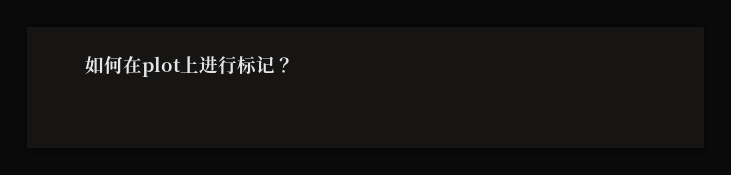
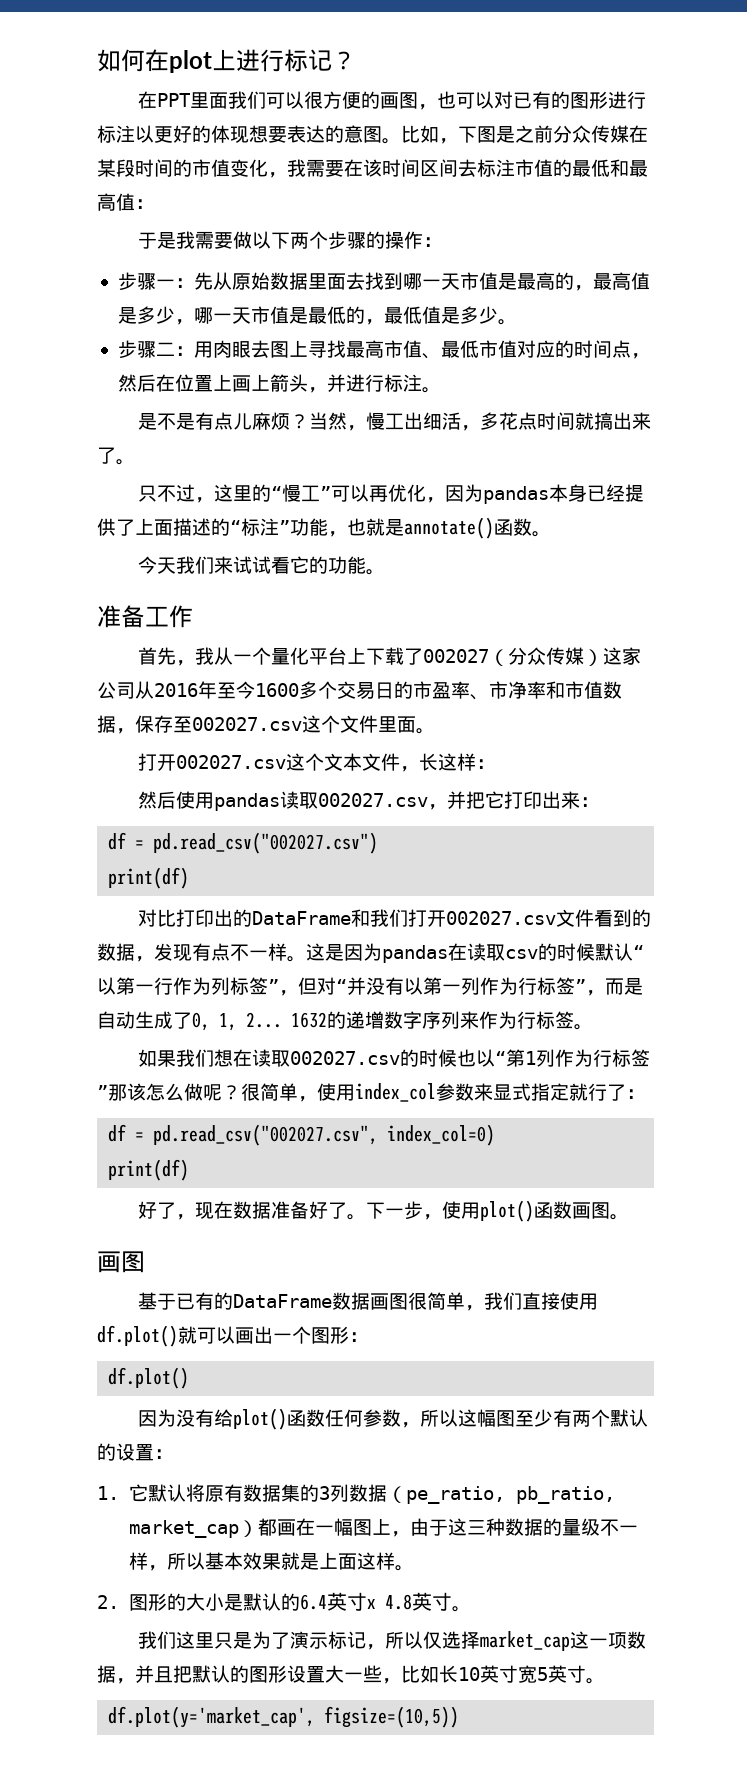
+ 在PPT里面我们可以很方便的画图，也可以对已有的图形进行标注以更好的体现想要表达的意图。比如，下图是之前分众传媒在某段时间的市值变化，我需要在该时间区间去标注市值的最低和最高值：
+ 于是我需要做以下两个步骤的操作：
+ 步骤一：先从原始数据里面去找到哪一天市值是最高的，最高值是多少，哪一天市值是最低的，最低值是多少。
+ 步骤二：用肉眼去图上寻找最高市值、最低市值对应的时间点，然后在位置上画上箭头，并进行标注。
+ 是不是有点儿麻烦？当然，慢工出细活，多花点时间就搞出来了。
+ 只不过，这里的“慢工”可以再优化，因为pandas本身已经提供了上面描述的“标注”功能，也就是annotate()函数。
+ 今天我们来试试看它的功能。
+ 准备工作
+ 首先，我从一个量化平台上下载了002027（分众传媒）这家公司从2016年至今1600多个交易日的市盈率、市净率和市值数据，保存至002027.csv这个文件里面。
+ 打开002027.csv这个文本文件，长这样：
+ 然后使用pandas读取002027.csv，并把它打印出来：
+ df = pd.read_csv("002027.csv")
+ print(df)
+ 对比打印出的DataFrame和我们打开002027.csv文件看到的数据，发现有点不一样。这是因为pandas在读取csv的时候默认“以第一行作为列标签”，但对“并没有以第一列作为行标签”，而是自动生成了0, 1, 2... 1632的递增数字序列来作为行标签。
+ 如果我们想在读取002027.csv的时候也以“第1列作为行标签”那该怎么做呢？很简单，使用index_col参数来显式指定就行了：
+ df = pd.read_csv("002027.csv", index_col=0)
+ print(df)
+ 好了，现在数据准备好了。下一步，使用plot()函数画图。
+ 画图
+ 基于已有的DataFrame数据画图很简单，我们直接使用df.plot()就可以画出一个图形：
+ df.plot()
+ 因为没有给plot()函数任何参数，所以这幅图至少有两个默认的设置：
+ 1.它默认将原有数据集的3列数据（pe_ratio, pb_ratio, market_cap）都画在一幅图上，由于这三种数据的量级不一样，所以基本效果就是上面这样。
+ 2.图形的大小是默认的6.4英寸x 4.8英寸。
+ 我们这里只是为了演示标记，所以仅选择market_cap这一项数据，并且把默认的图形设置大一些，比如长10英寸宽5英寸。
+ df.plot(y='market_cap', figsize=(10,5))

